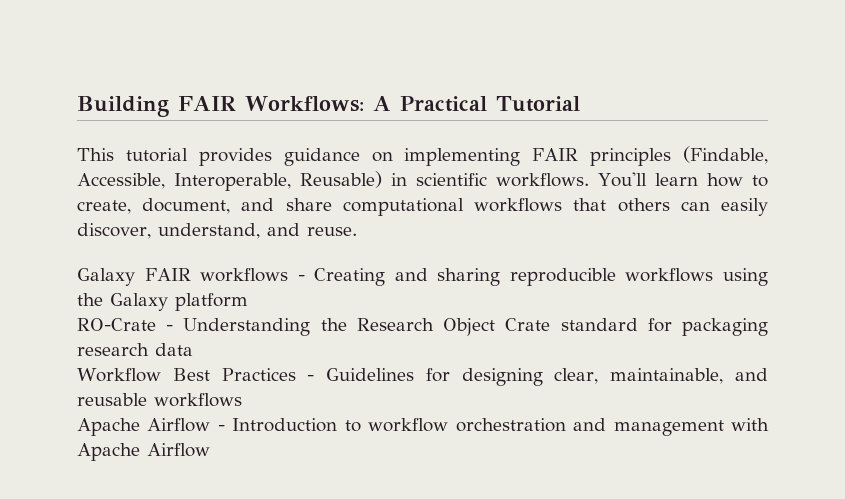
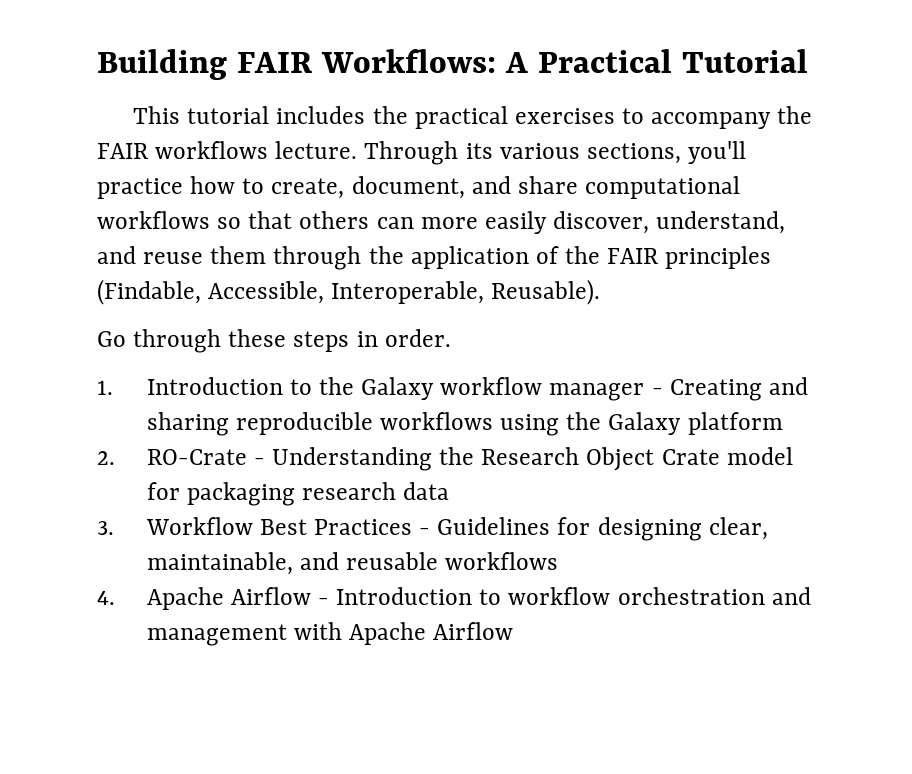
- This tutorial provides guidance on implementing FAIR principles (Findable, Accessible, Interoperable, Reusable) in scientific workflows. You'll learn how to create, document, and share computational workflows that others can easily discover, understand, and reuse.
- Galaxy FAIR workflows - Creating and sharing reproducible workflows using the Galaxy platform
+ This tutorial includes the practical exercises to accompany the FAIR workflows lecture. Through its various sections, you'll practice how to create, document, and share computational workflows so that others can more easily discover, understand, and reuse them through the application of the FAIR principles (Findable, Accessible, Interoperable, Reusable).
+ Go through these steps in order.
+ 1. Introduction to the Galaxy workflow manager - Creating and sharing reproducible workflows using the Galaxy platform
- RO-Crate - Understanding the Research Object Crate standard for packaging research data
+ 2. RO-Crate - Understanding the Research Object Crate model for packaging research data
- Workflow Best Practices - Guidelines for designing clear, maintainable, and reusable workflows
+ 3. Workflow Best Practices - Guidelines for designing clear, maintainable, and reusable workflows
- Apache Airflow - Introduction to workflow orchestration and management with Apache Airflow
+ 4. Apache Airflow - Introduction to workflow orchestration and management with Apache Airflow

